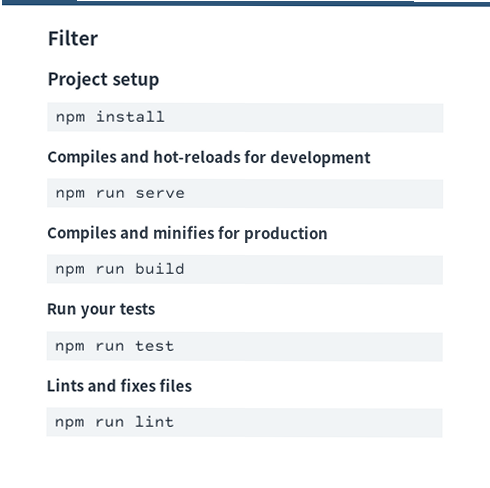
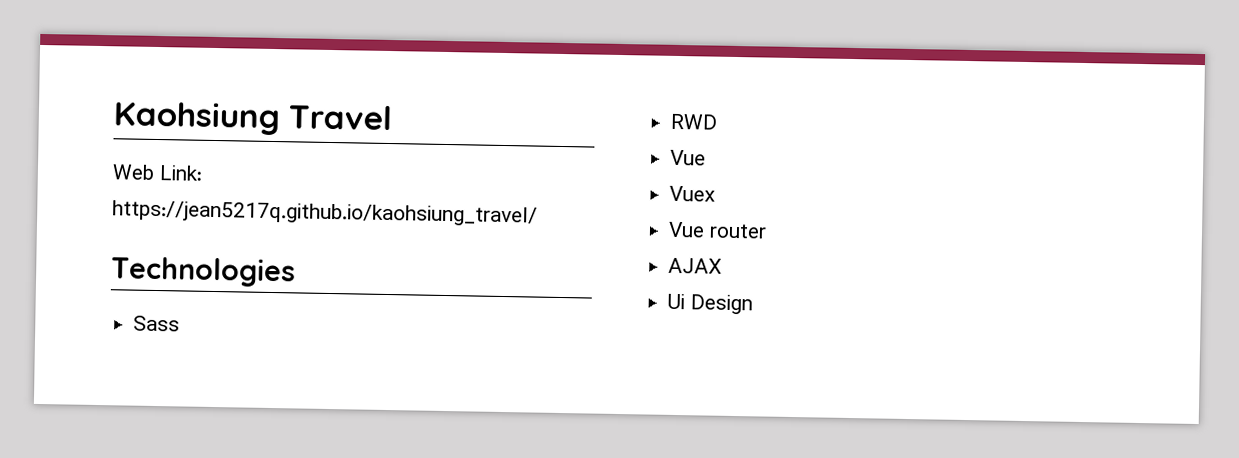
- Filter
- Project setup
- npm install
- Compiles and hot-reloads for development
- npm run serve
- Compiles and minifies for production
- npm run build
- Run your tests
- npm run test
- Lints and fixes files
- npm run lint
+ Kaohsiung Travel
+ Web Link: https://jean5217q.github.io/kaohsiung_travel/
+ Technologies
+ Sass
+ RWD
+ Vue
+ Vuex
+ Vue router
+ AJAX
+ Ui Design

